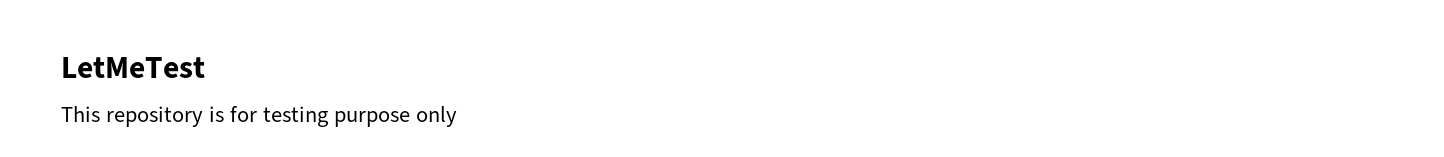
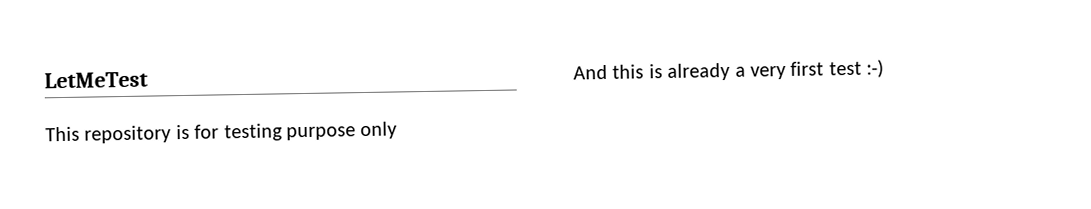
+ And this is already a very first test :-)

